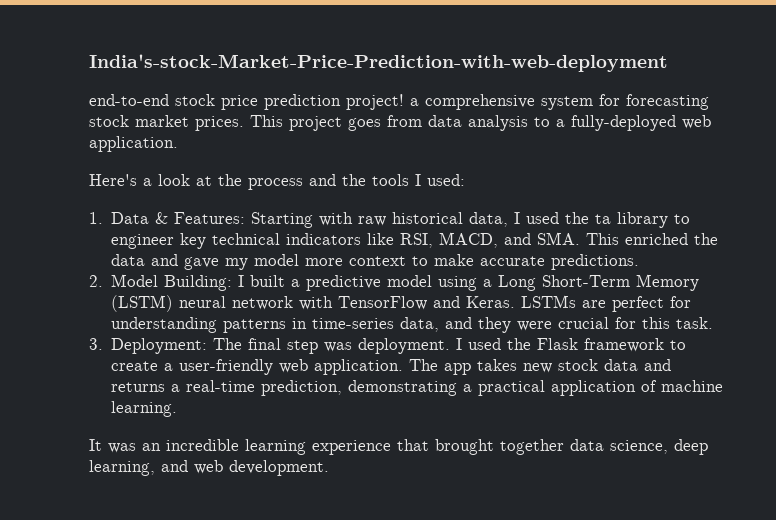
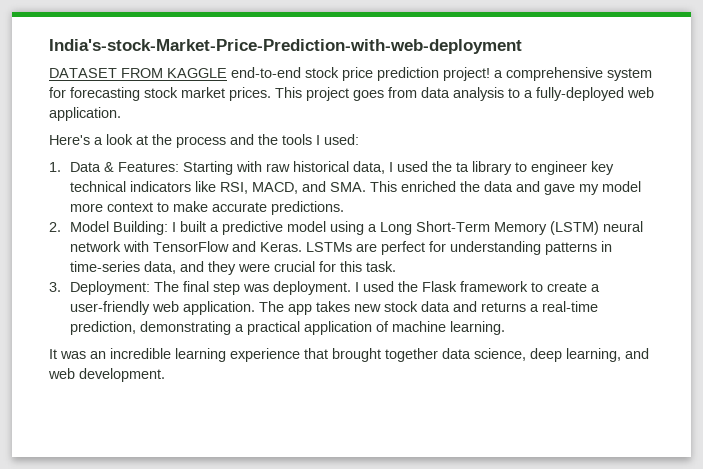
- end-to-end stock price prediction project! a comprehensive system for forecasting stock market prices.
+ DATASET FROM KAGGLE end-to-end stock price prediction project! a comprehensive system for forecasting stock market prices.

